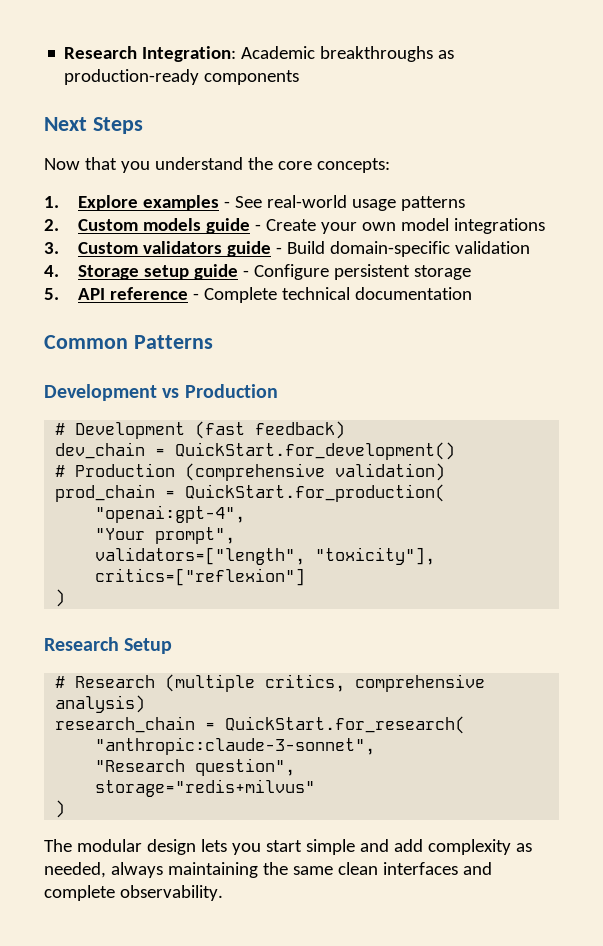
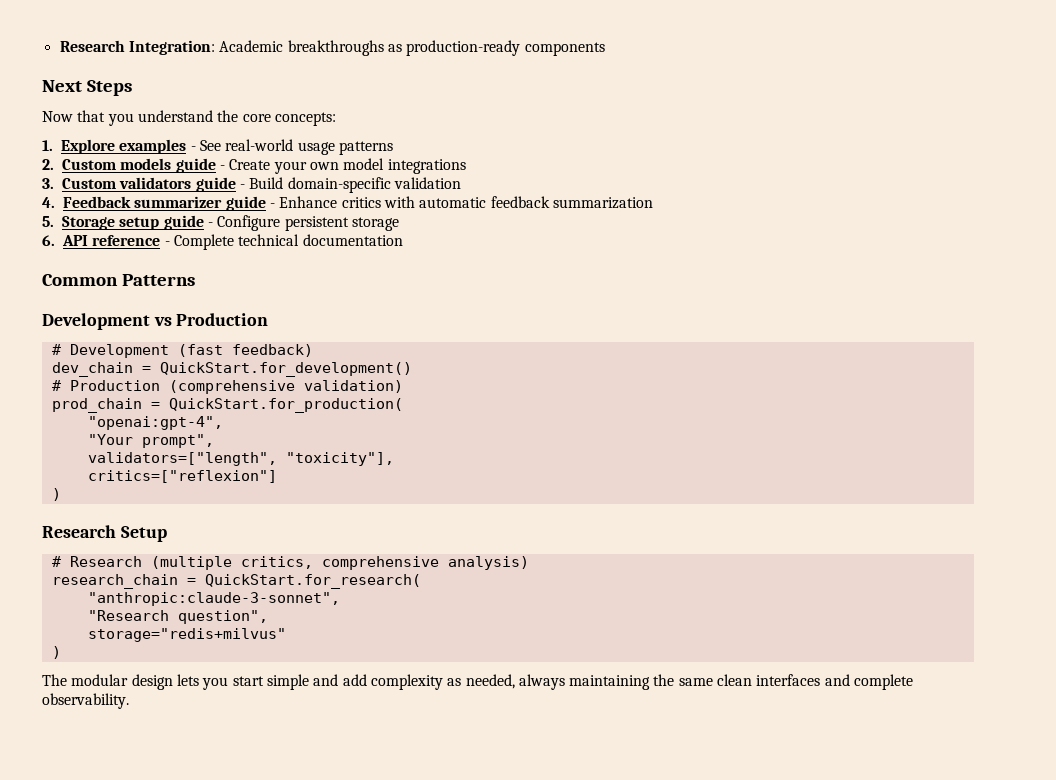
- 4. Storage setup guide - Configure persistent storage
+ 4. Feedback summarizer guide - Enhance critics with automatic feedback summarization
+ 5. Storage setup guide - Configure persistent storage
- 5. API reference - Complete technical documentation
+ 6. API reference - Complete technical documentation

